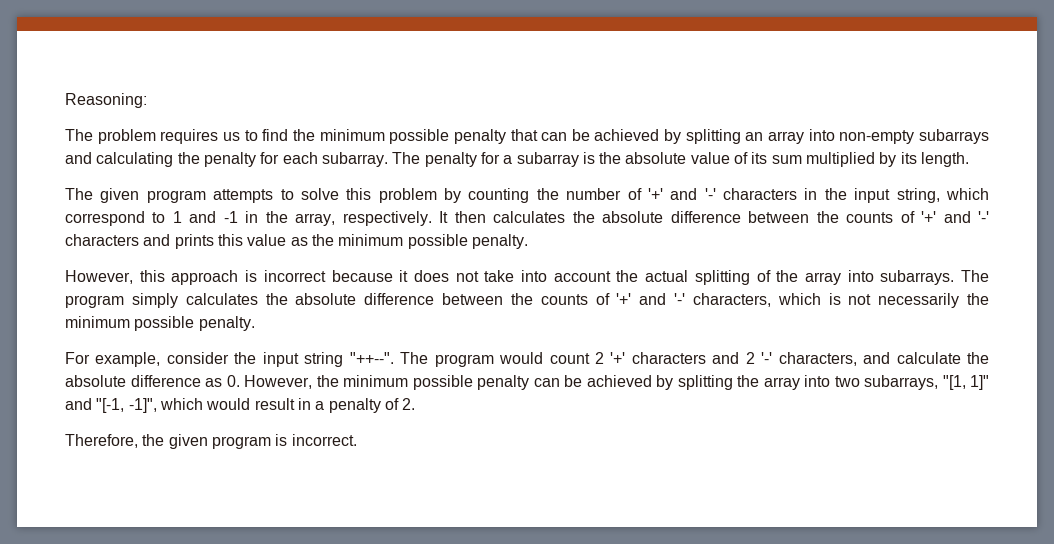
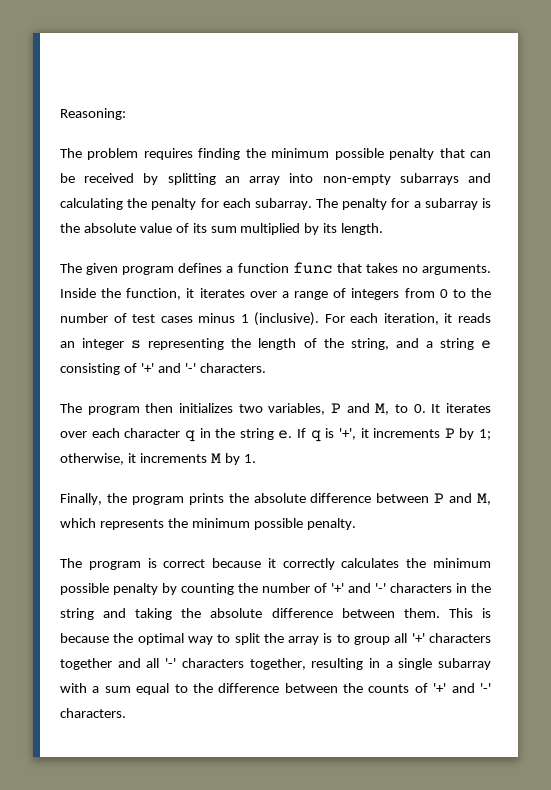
- The problem requires us to find the minimum possible penalty that can be achieved by splitting an array into non-empty subarrays and calculating the penalty for each subarray.
+ The problem requires finding the minimum possible penalty that can be received by splitting an array into non-empty subarrays and calculating the penalty for each subarray.
- The given program attempts to solve this problem by counting the number of '+' and '-' characters in the input string, which correspond to 1 and -1 in the array, respectively. It then calculates the absolute difference between the counts of '+' and '-' characters and prints this value as the minimum possible penalty.
- However, this approach is incorrect because it does not take into account the actual splitting of the array into subarrays. The program simply calculates the absolute difference between the counts of '+' and '-' characters, which is not necessarily the minimum possible penalty.
- For example, consider the input string "++--". The program would count 2 '+' characters and 2 '-' characters, and calculate the absolute difference as 0. However, the minimum possible penalty can be achieved by splitting the array into two subarrays, "[1, 1]" and "[-1, -1]", which would result in a penalty of 2.
- Therefore, the given program is incorrect.
+ The given program defines a function func that takes no arguments. Inside the function, it iterates over a range of integers from 0 to the number of test cases minus 1 (inclusive). For each iteration, it reads an integer s representing the length of the string, and a string e consisting of '+' and '-' characters.
+ The program then initializes two variables, P and M, to 0. It iterates over each character q in the string e. If q is '+', it increments P by 1; otherwise, it increments M by 1.
+ Finally, the program prints the absolute difference between P and M, which represents the minimum possible penalty.
+ The program is correct because it correctly calculates the minimum possible penalty by counting the number of '+' and '-' characters in the string and taking the absolute difference between them. This is because the optimal way to split the array is to group all '+' characters together and all '-' characters together, resulting in a single subarray with a sum equal to the difference between the counts of '+' and '-' characters.

